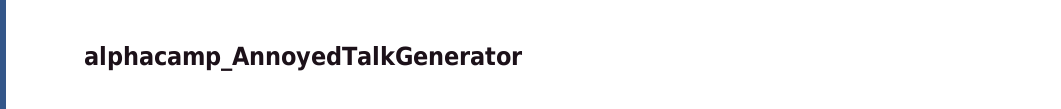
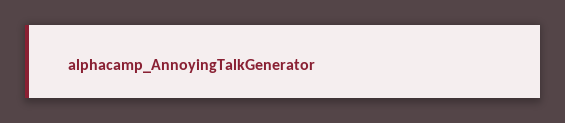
- alphacamp_AnnoyedTalkGenerator
+ alphacamp_AnnoyingTalkGenerator

